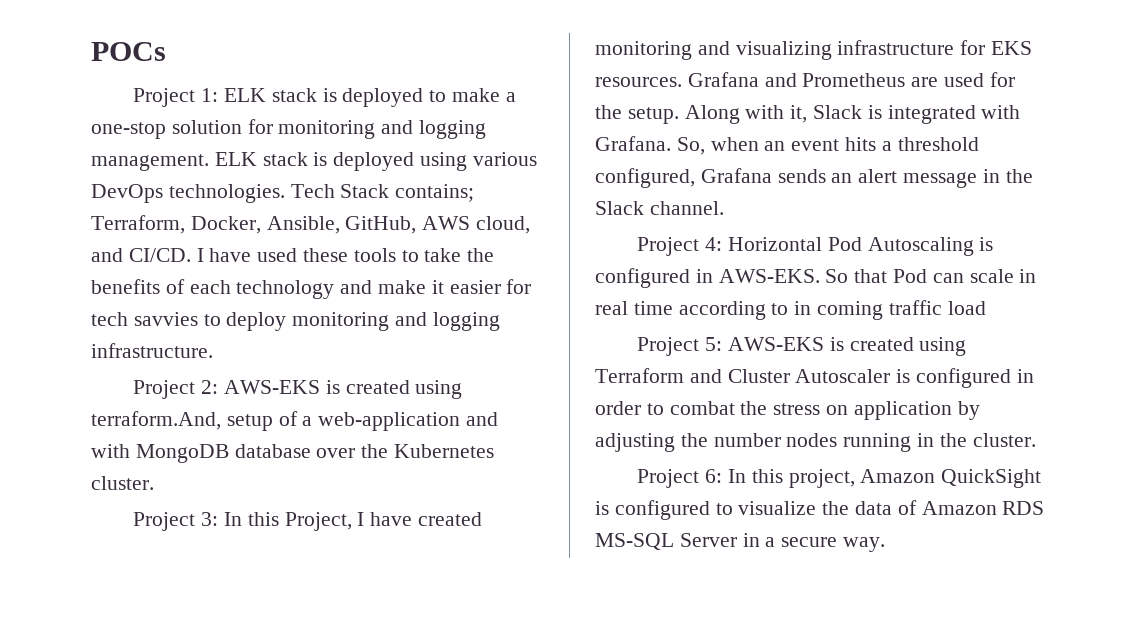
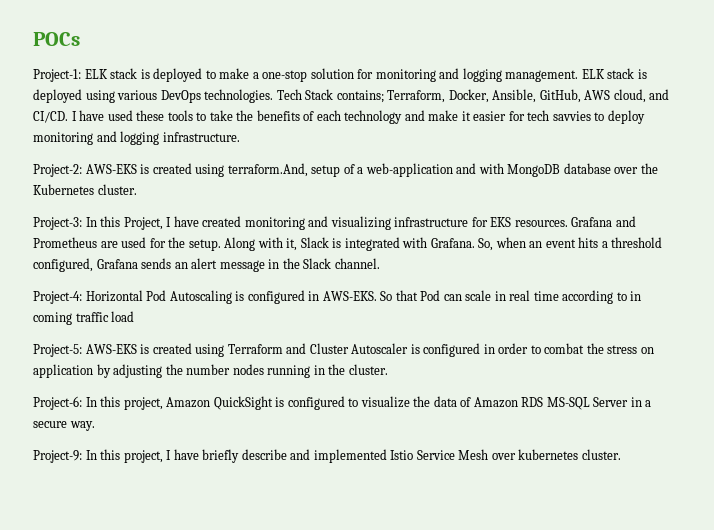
- Project 1: ELK stack is deployed to make a one-stop solution for monitoring and logging management.
+ Project-1: ELK stack is deployed to make a one-stop solution for monitoring and logging management.
- Project 2: AWS-EKS is created using terraform.And, setup of a web-application and with MongoDB database over the Kubernetes cluster.
+ Project-2: AWS-EKS is created using terraform.And, setup of a web-application and with MongoDB database over the Kubernetes cluster.
- Project 3: In this Project, I have created monitoring and visualizing infrastructure for EKS resources.
+ Project-3: In this Project, I have created monitoring and visualizing infrastructure for EKS resources.
- Project 4: Horizontal Pod Autoscaling is configured in AWS-EKS.
+ Project-4: Horizontal Pod Autoscaling is configured in AWS-EKS.
- Project 5: AWS-EKS is created using Terraform and Cluster Autoscaler is configured in order to combat the stress on application by adjusting the number nodes running in the cluster.
+ Project-5: AWS-EKS is created using Terraform and Cluster Autoscaler is configured in order to combat the stress on application by adjusting the number nodes running in the cluster.
- Project 6: In this project, Amazon QuickSight is configured to visualize the data of Amazon RDS MS-SQL Server in a secure way.
+ Project-6: In this project, Amazon QuickSight is configured to visualize the data of Amazon RDS MS-SQL Server in a secure way.
+ Project-9: In this project, I have briefly describe and implemented Istio Service Mesh over kubernetes cluster.

